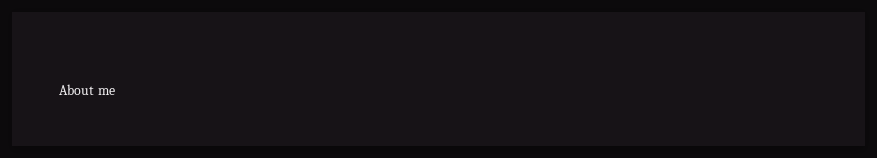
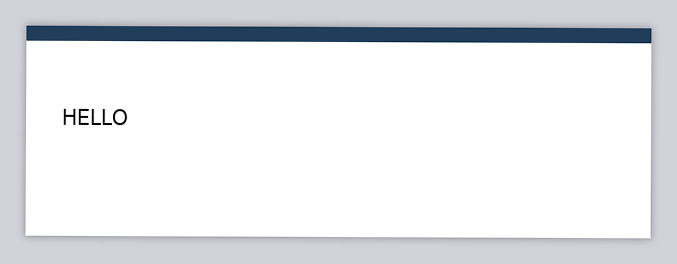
- About me
+ HELLO

